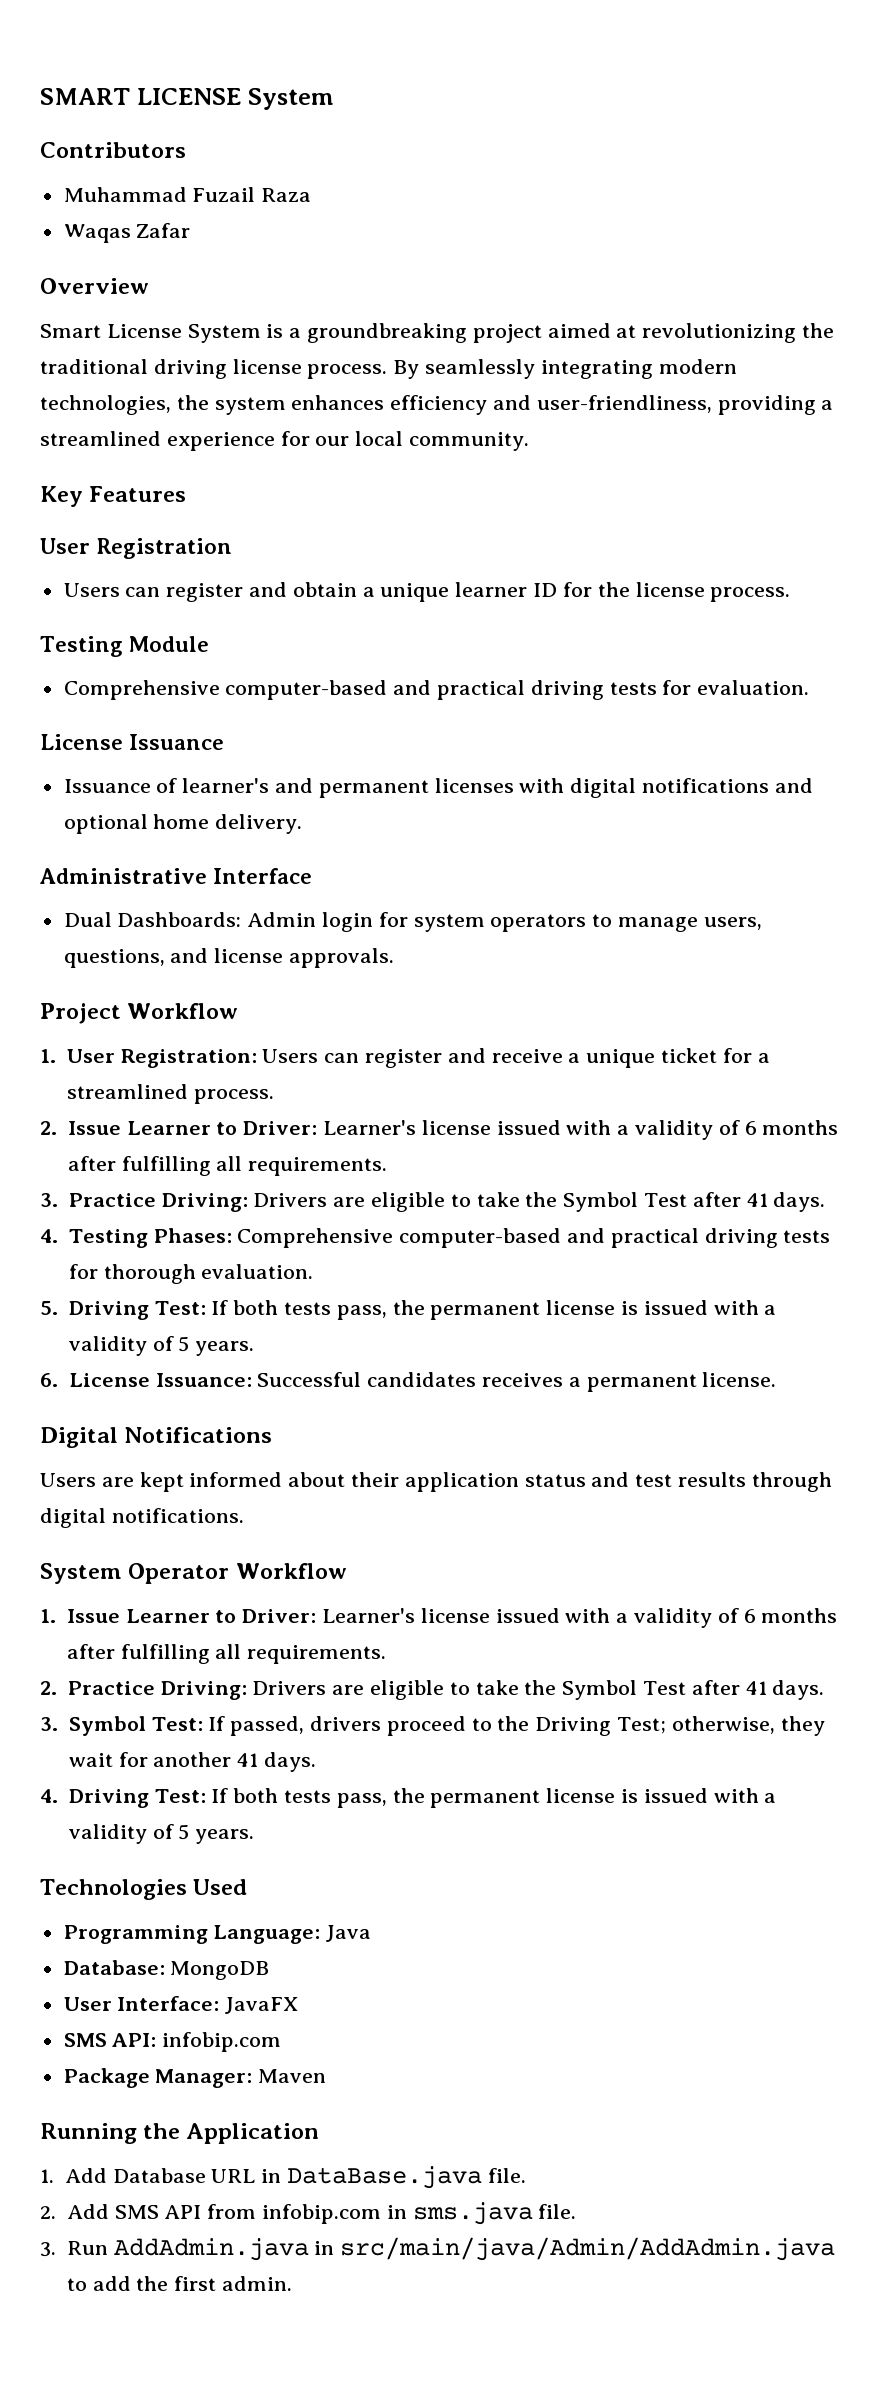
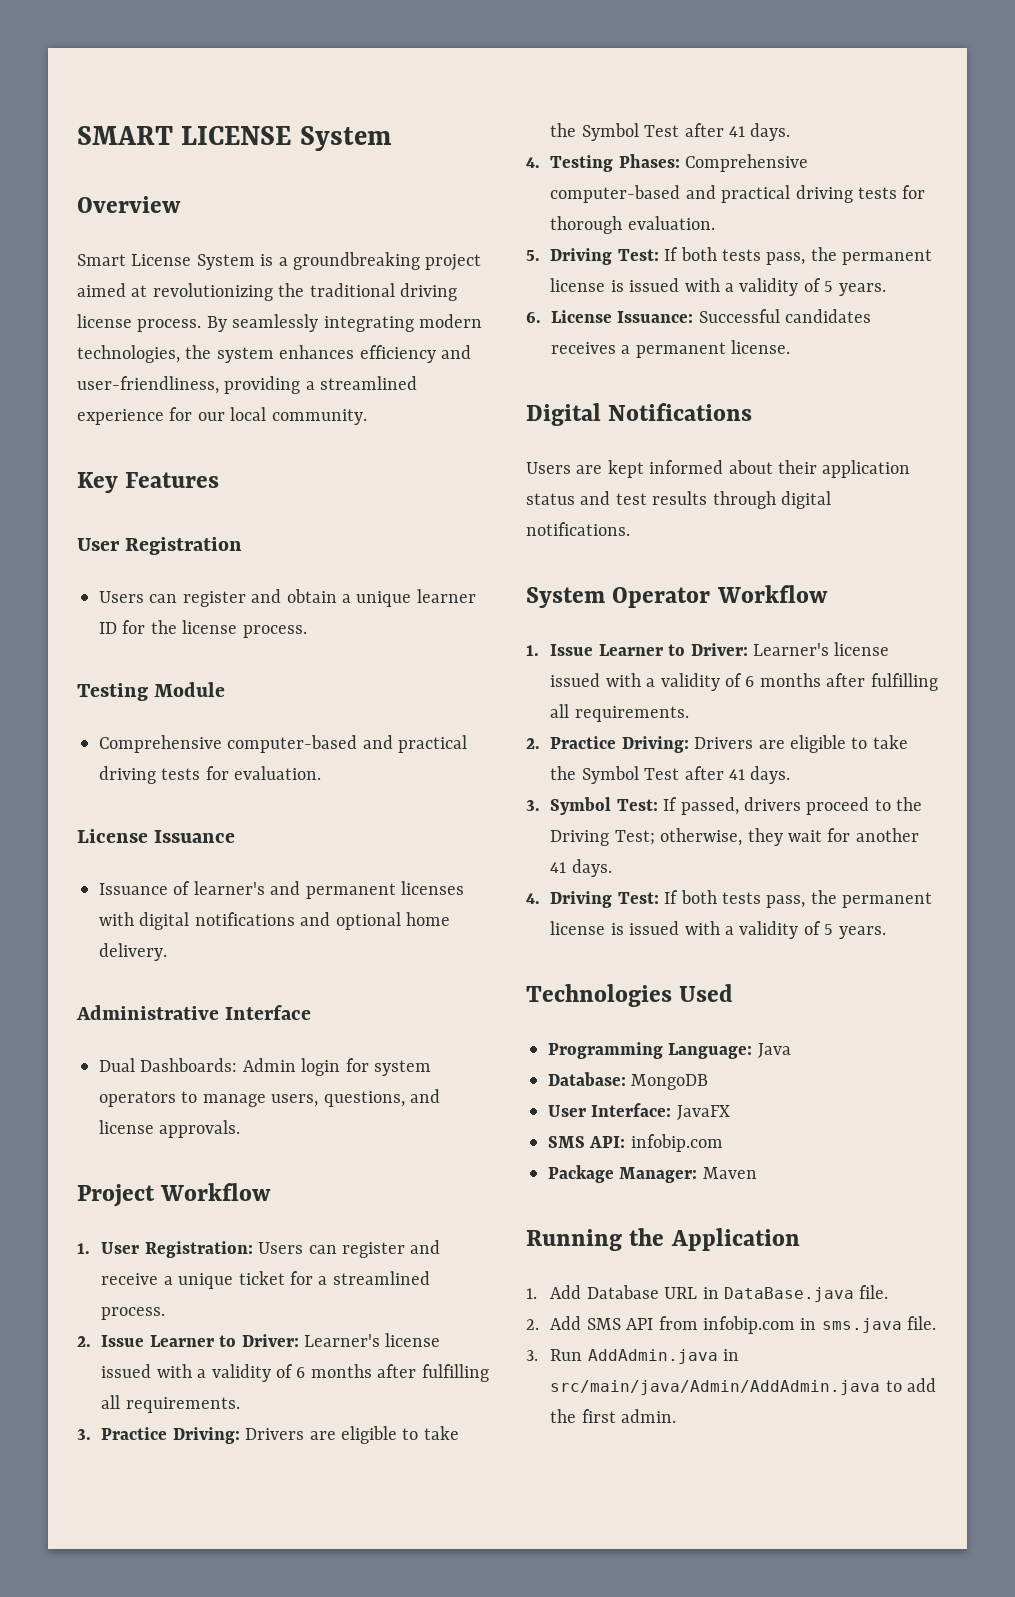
- Contributors
- Muhammad Fuzail Raza
- Waqas Zafar

